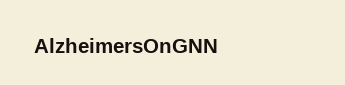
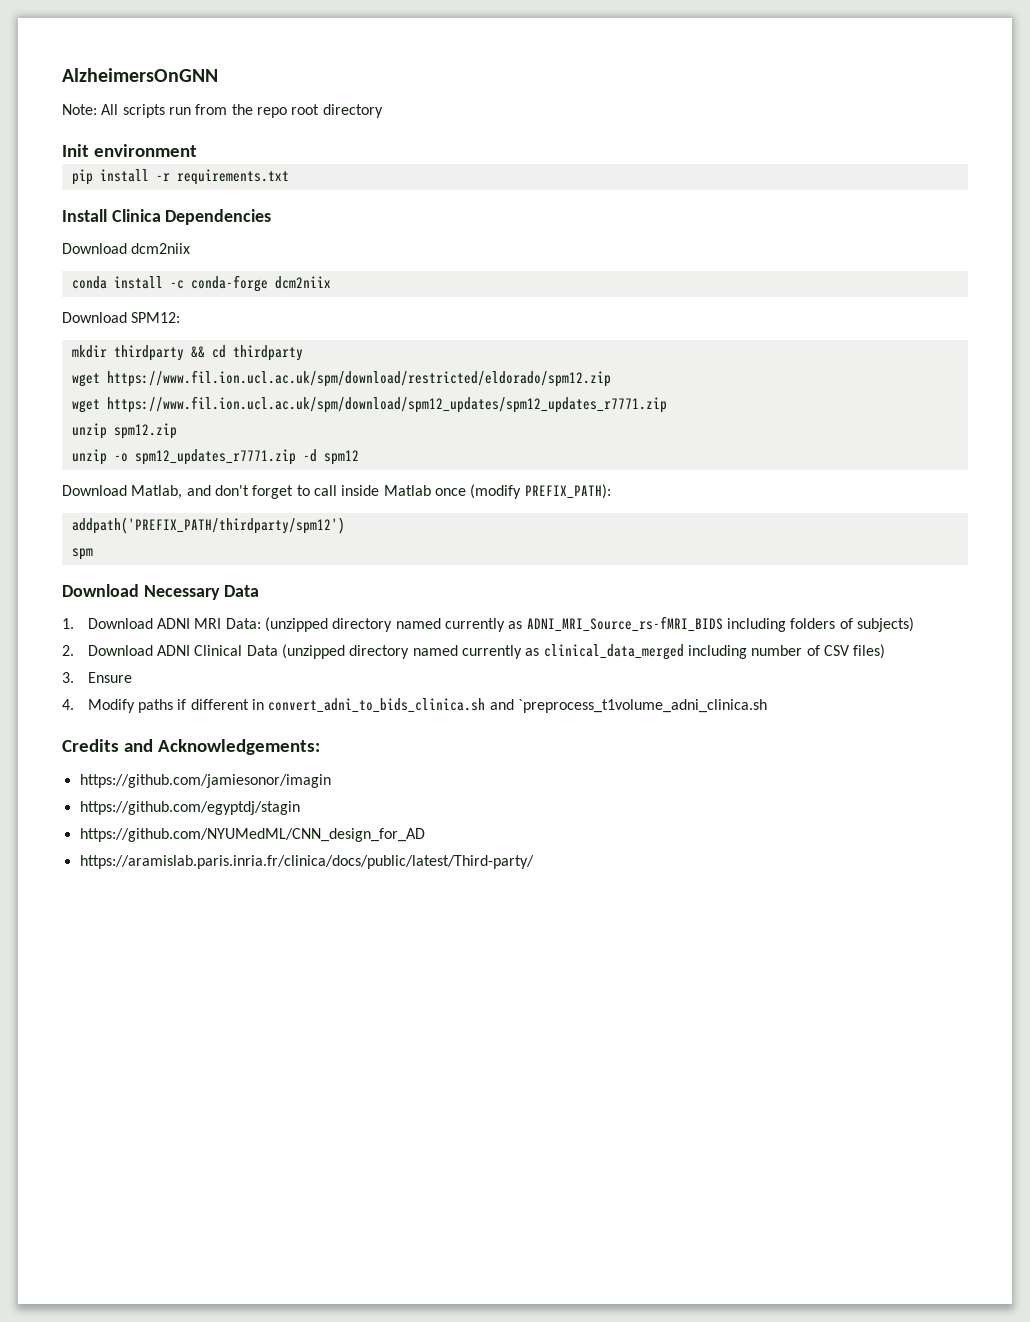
+ Note: All scripts run from the repo root directory
+ Init environment
+ pip install -r requirements.txt
+ Install Clinica Dependencies
+ Download dcm2niix
+ conda install -c conda-forge dcm2niix
+ Download SPM12:
+ mkdir thirdparty && cd thirdparty
+ wget https://www.fil.ion.ucl.ac.uk/spm/download/restricted/eldorado/spm12.zip
+ wget https://www.fil.ion.ucl.ac.uk/spm/download/spm12_updates/spm12_updates_r7771.zip
+ unzip spm12.zip
+ unzip -o spm12_updates_r7771.zip -d spm12
+ Download Matlab, and don't forget to call inside Matlab once (modify PREFIX_PATH):
+ addpath('PREFIX_PATH/thirdparty/spm12')
+ spm
+ Download Necessary Data
+ 1. Download ADNI MRI Data: (unzipped directory named currently as ADNI_MRI_Source_rs-fMRI_BIDS including folders of subjects)
+ 2. Download ADNI Clinical Data (unzipped directory named currently as clinical_data_merged including number of CSV files)
+ 3. Ensure
+ 4. Modify paths if different in convert_adni_to_bids_clinica.sh and `preprocess_t1volume_adni_clinica.sh
+ Credits and Acknowledgements:
+ https://github.com/jamiesonor/imagin
+ https://github.com/egyptdj/stagin
+ https://github.com/NYUMedML/CNN_design_for_AD
+ https://aramislab.paris.inria.fr/clinica/docs/public/latest/Third-party/

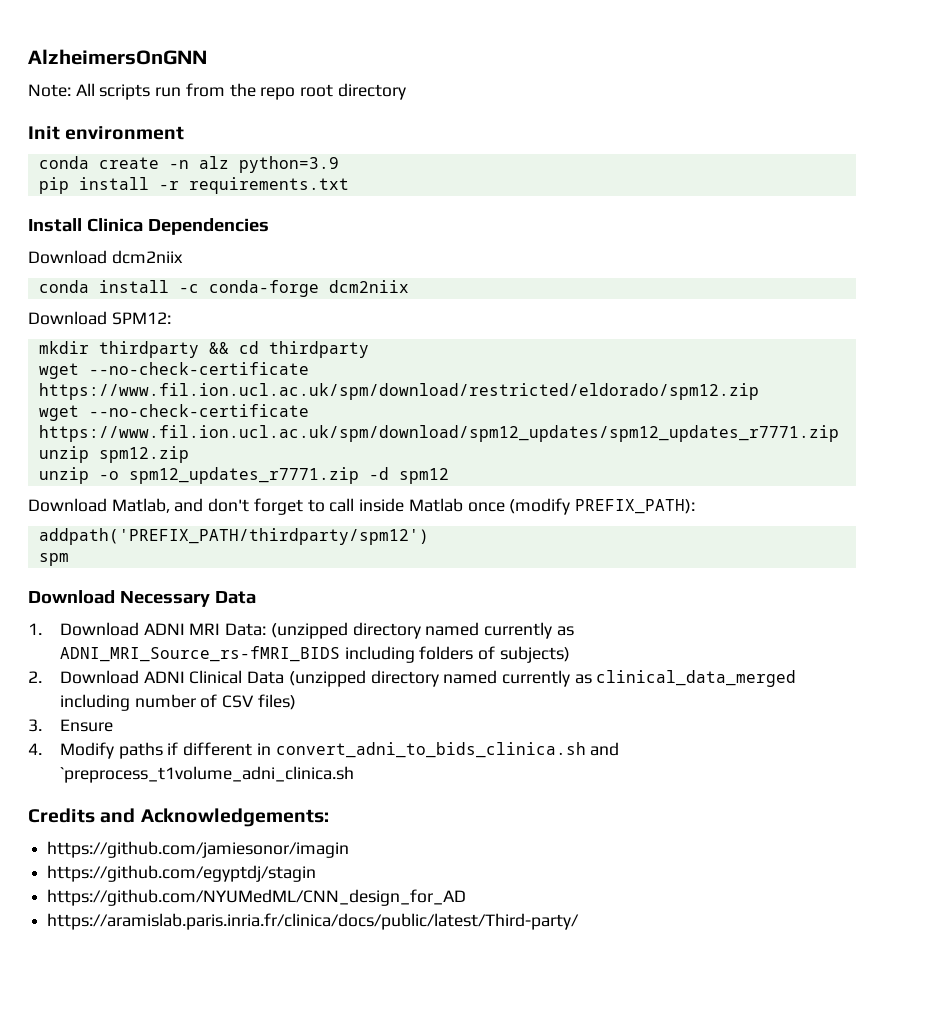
+ conda create -n alz python=3.9
- wget https://www.fil.ion.ucl.ac.uk/spm/download/restricted/eldorado/spm12.zip
+ wget --no-check-certificate https://www.fil.ion.ucl.ac.uk/spm/download/restricted/eldorado/spm12.zip
- wget https://www.fil.ion.ucl.ac.uk/spm/download/spm12_updates/spm12_updates_r7771.zip
+ wget --no-check-certificate https://www.fil.ion.ucl.ac.uk/spm/download/spm12_updates/spm12_updates_r7771.zip

